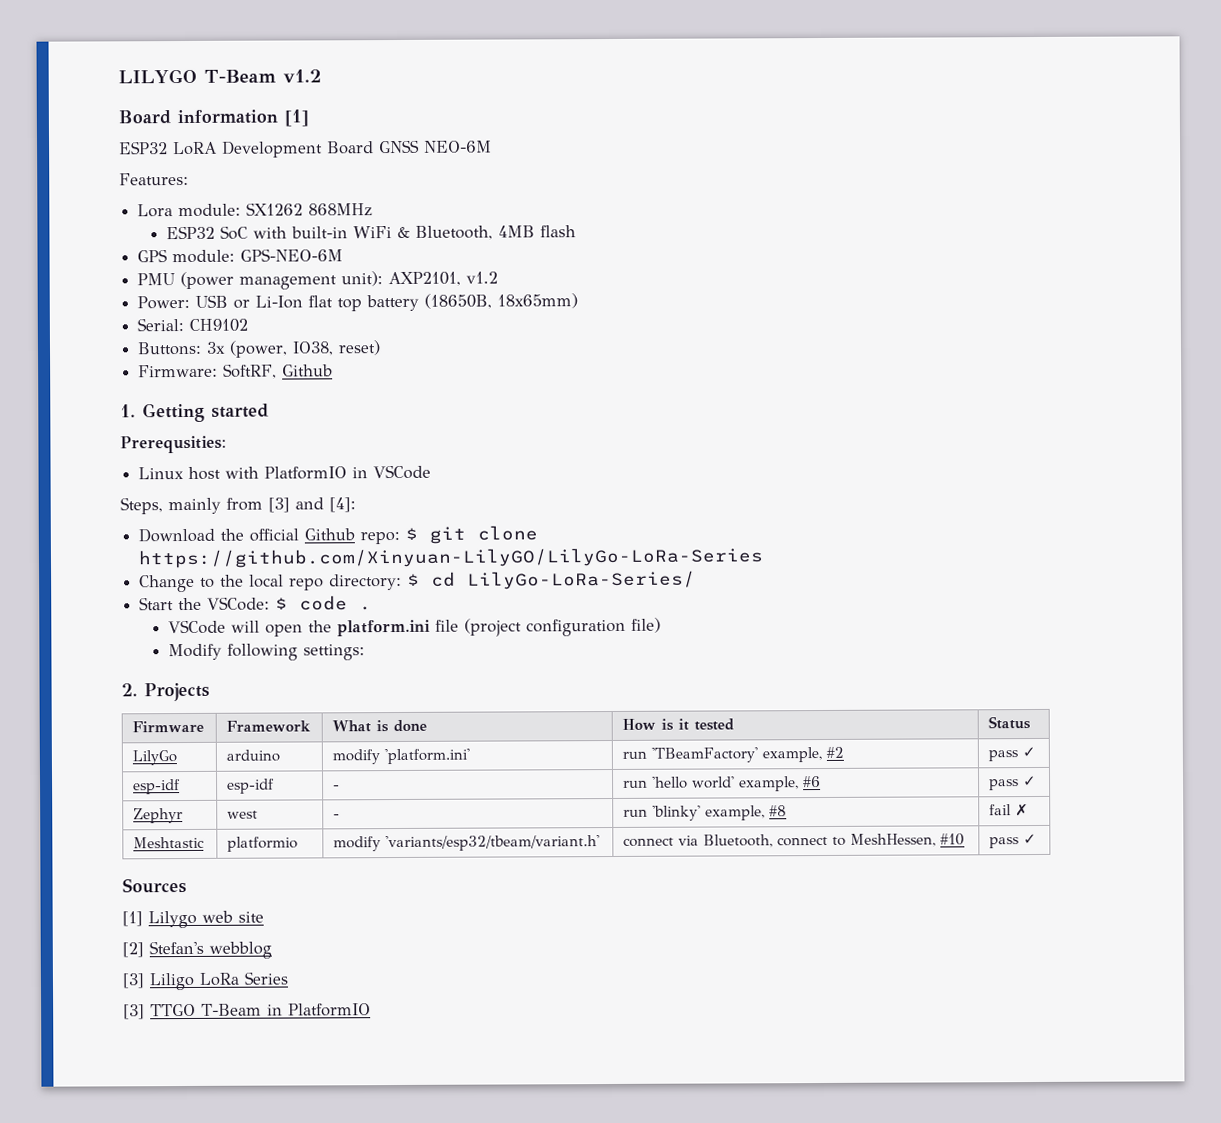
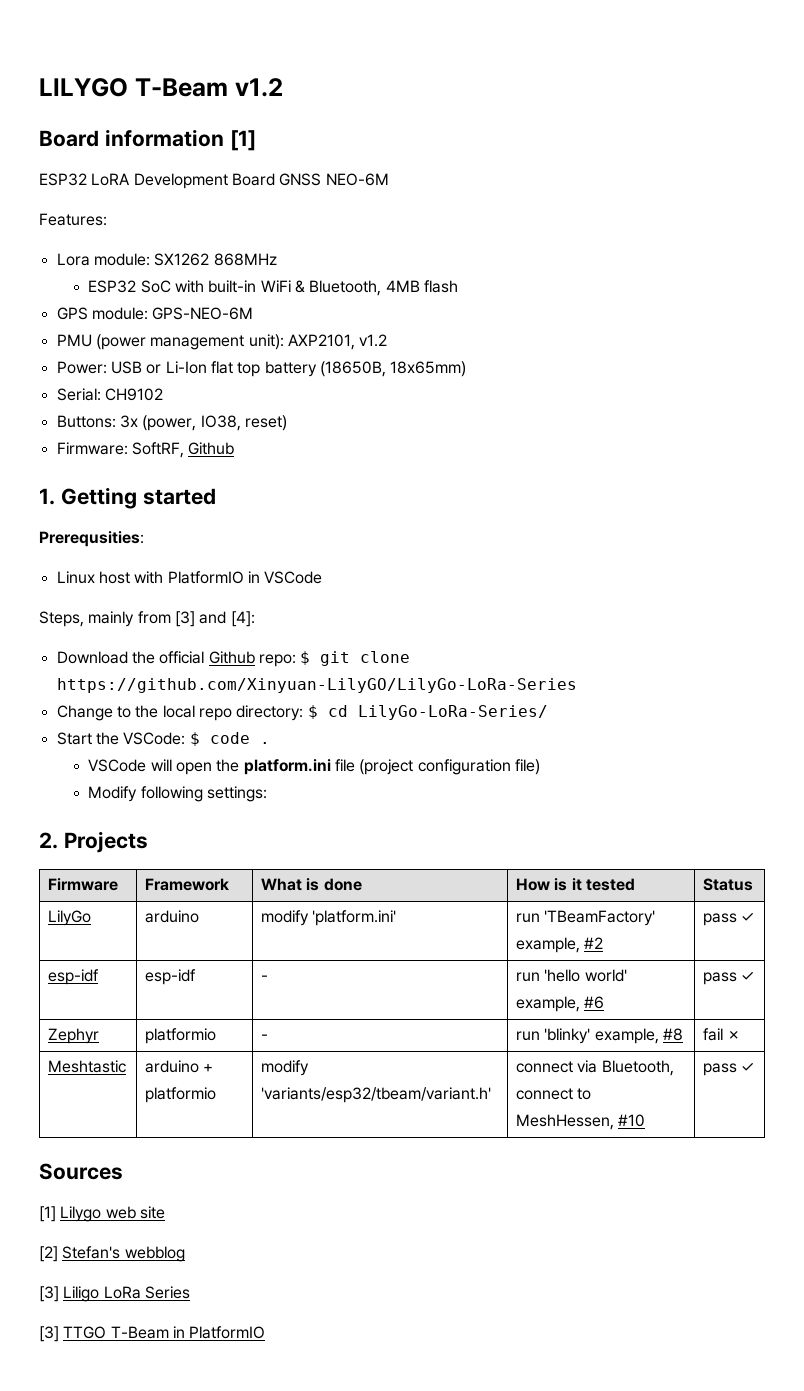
- Zephyr | west | - | run 'blinky' example, #8 | fail ✗
+ Zephyr | platformio | - | run 'blinky' example, #8 | fail ✗
- Meshtastic | platformio | modify 'variants/esp32/tbeam/variant.h' | connect via Bluetooth, connect to MeshHessen, #10 | pass ✓
+ Meshtastic | arduino + platformio | modify 'variants/esp32/tbeam/variant.h' | connect via Bluetooth, connect to MeshHessen, #10 | pass ✓

